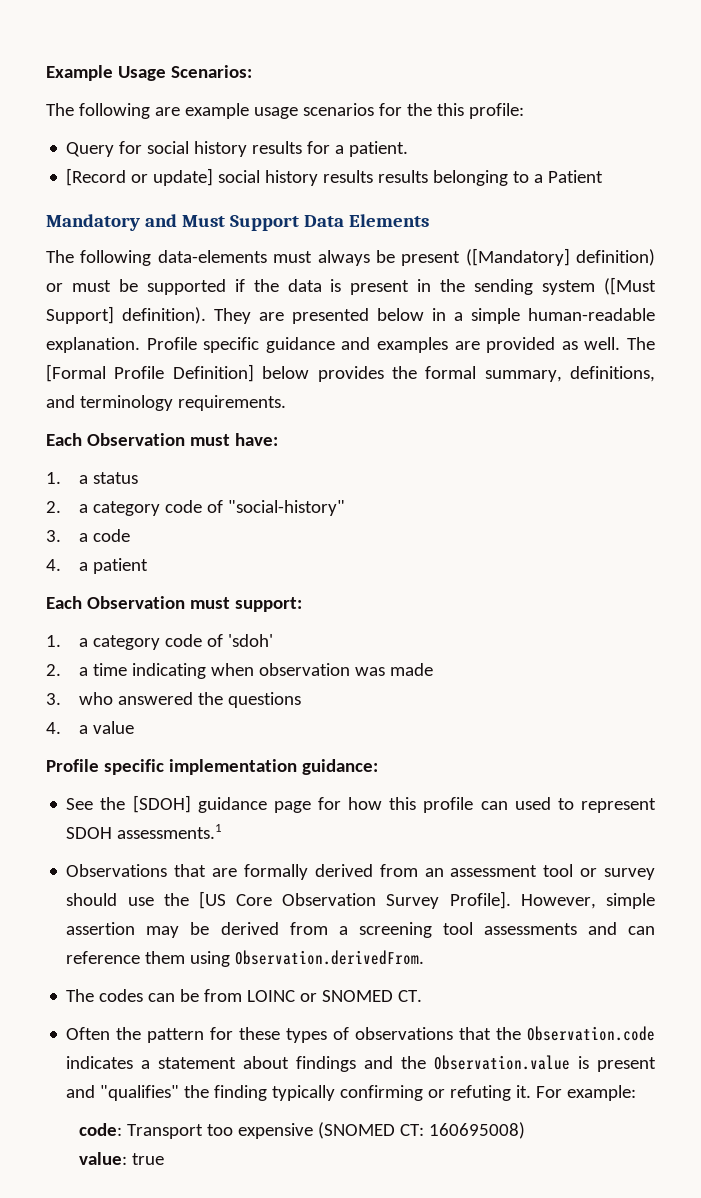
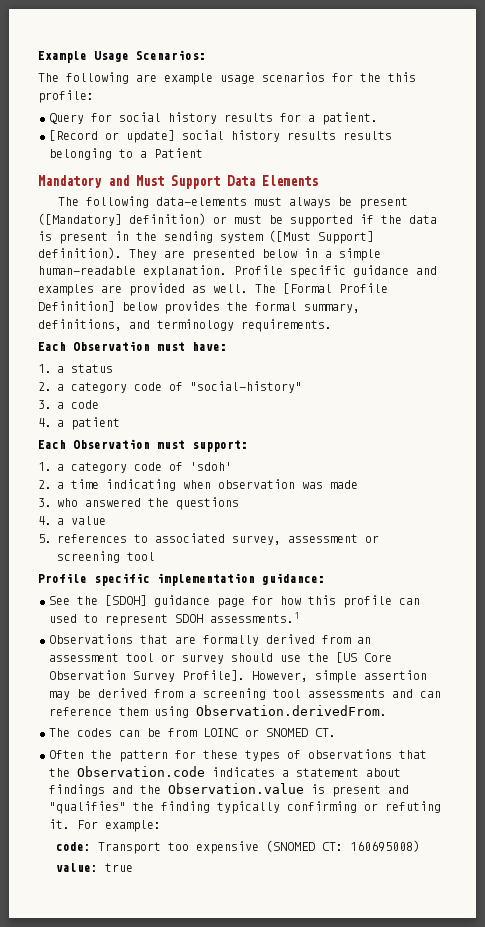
+ 5. references to associated survey, assessment or screening tool

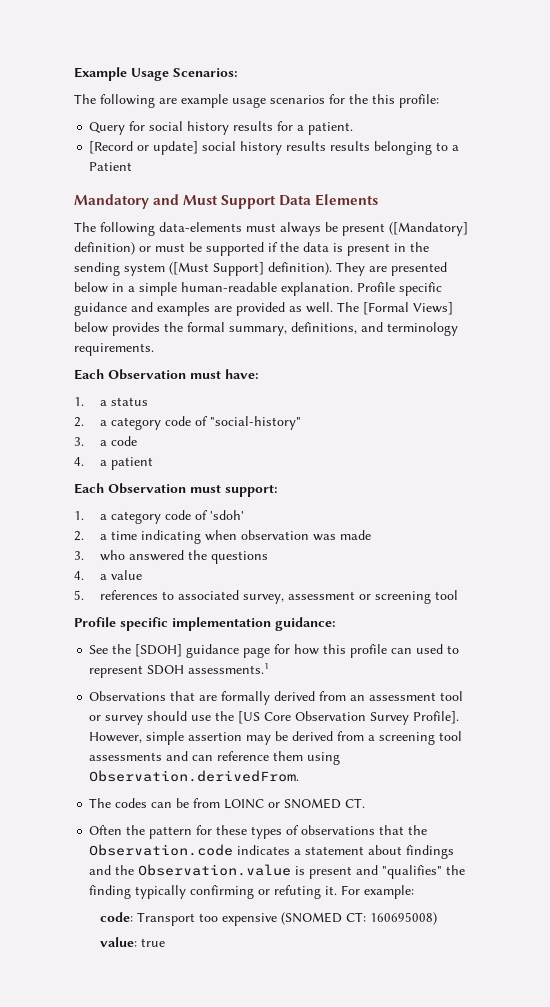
- The [Formal Profile Definition] below provides the formal summary, definitions, and terminology requirements.
+ The [Formal Views] below provides the formal summary, definitions, and terminology requirements.

